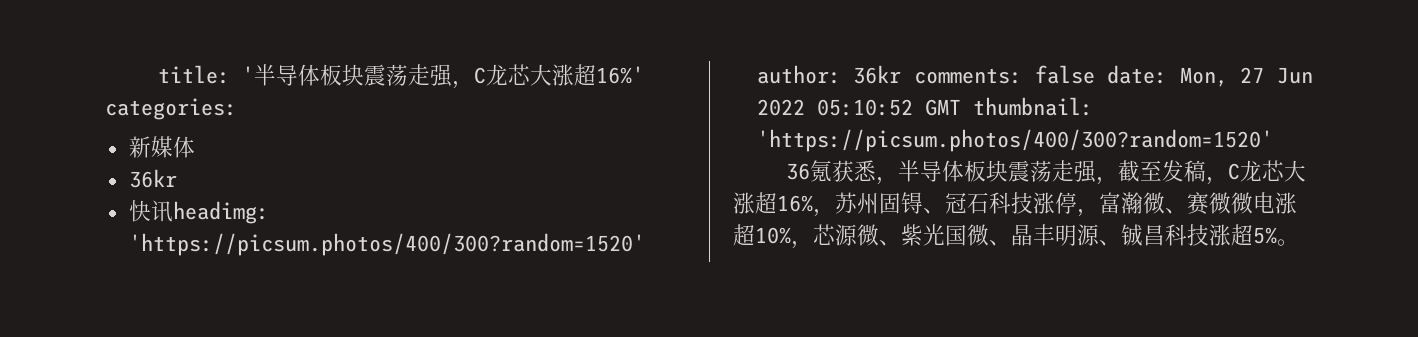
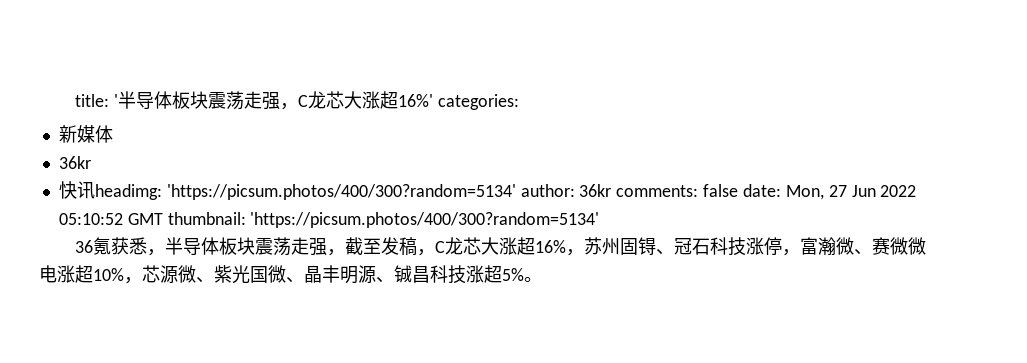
- 快讯headimg: 'https://picsum.photos/400/300?random=1520' author: 36kr comments: false date: Mon, 27 Jun 2022 05:10:52 GMT thumbnail: 'https://picsum.photos/400/300?random=1520'
+ 快讯headimg: 'https://picsum.photos/400/300?random=5134' author: 36kr comments: false date: Mon, 27 Jun 2022 05:10:52 GMT thumbnail: 'https://picsum.photos/400/300?random=5134'

